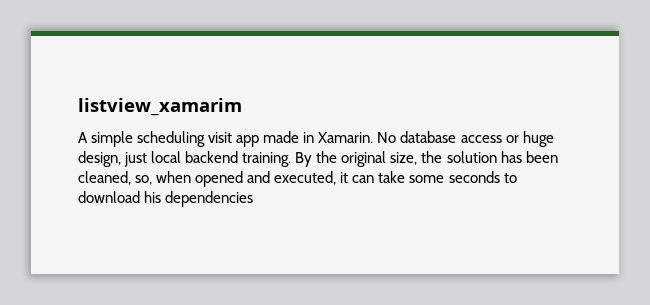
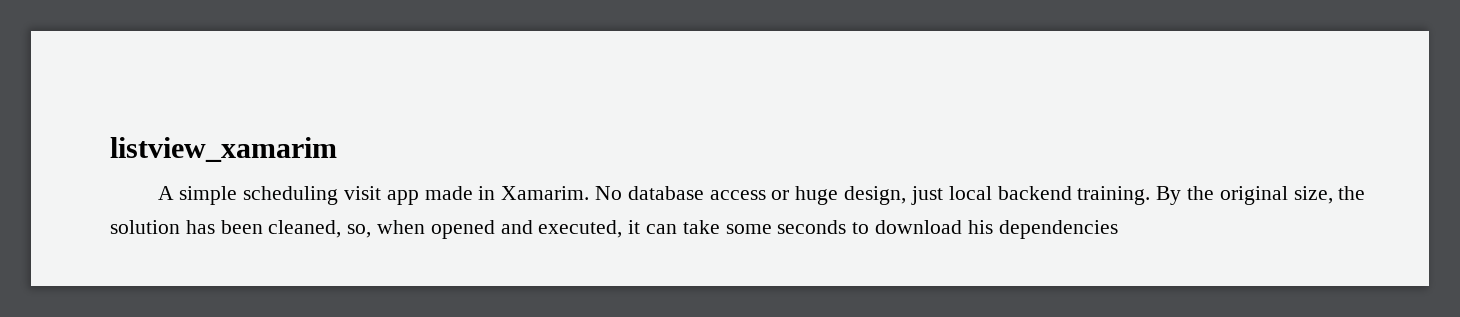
- A simple scheduling visit app made in Xamarin.
+ A simple scheduling visit app made in Xamarim.

